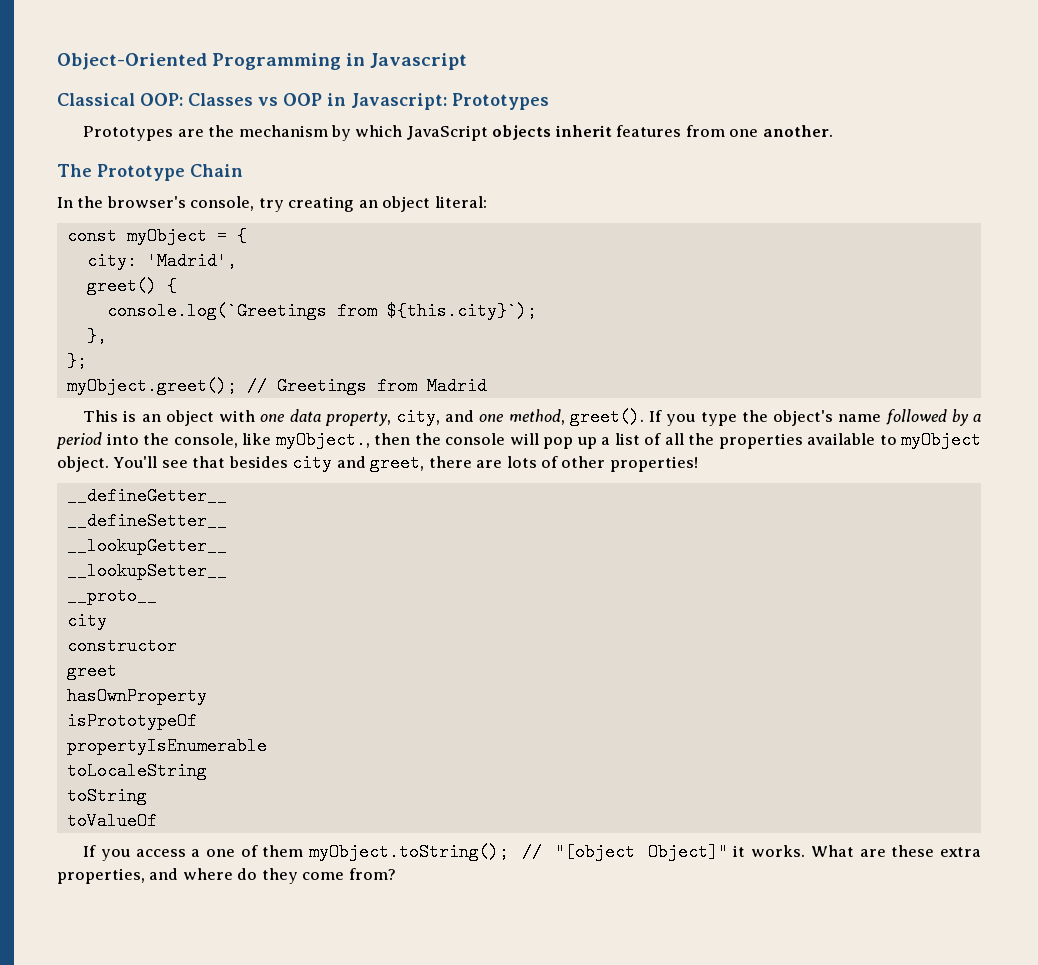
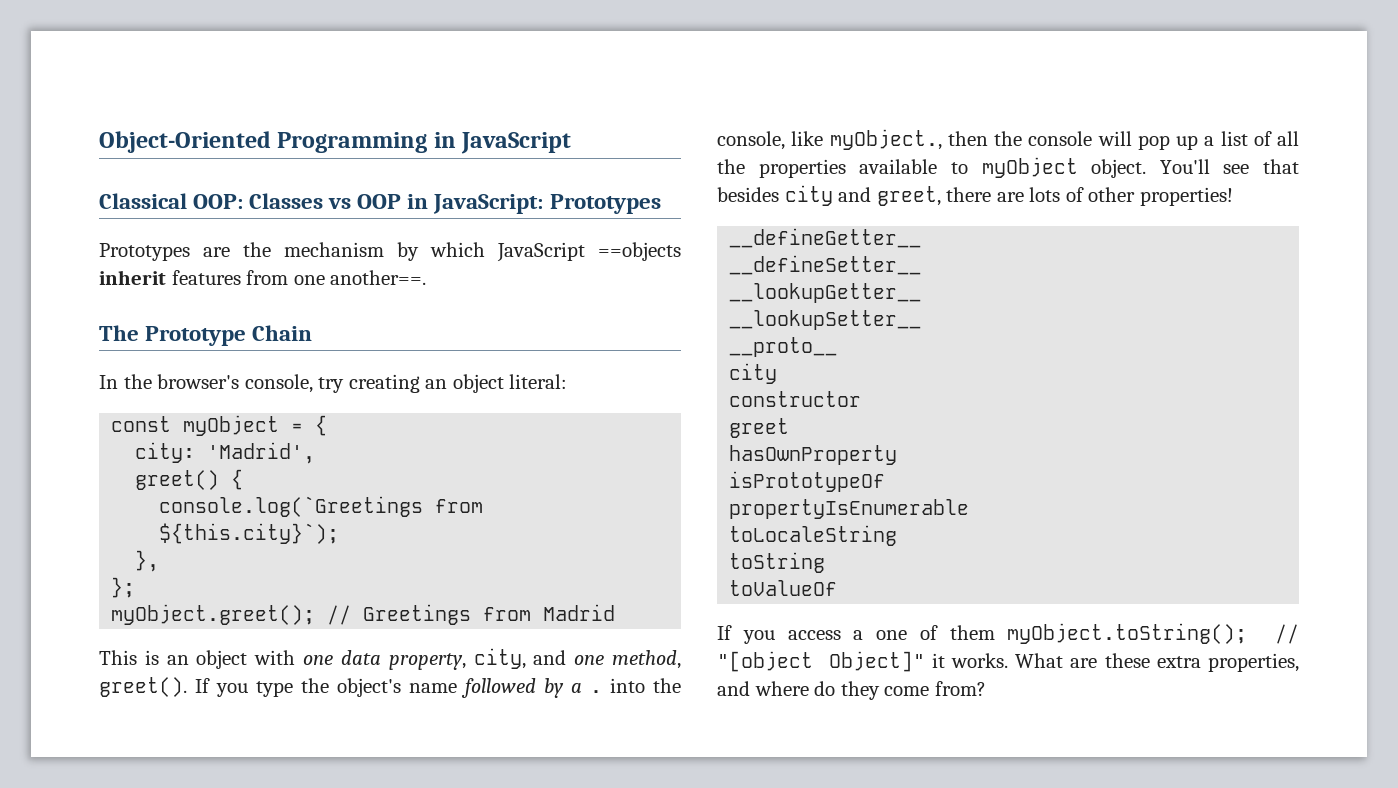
- Object-Oriented Programming in Javascript
+ Object-Oriented Programming in JavaScript
- Classical OOP: Classes vs OOP in Javascript: Prototypes
+ Classical OOP: Classes vs OOP in JavaScript: Prototypes
- Prototypes are the mechanism by which JavaScript objects inherit features from one another.
+ Prototypes are the mechanism by which JavaScript ==objects inherit features from one another==.
- If you type the object's name followed by a period into the console, like myObject., then the console will pop up a list of all the properties available to myObject object.
+ If you type the object's name followed by a . into the console, like myObject., then the console will pop up a list of all the properties available to myObject object.

